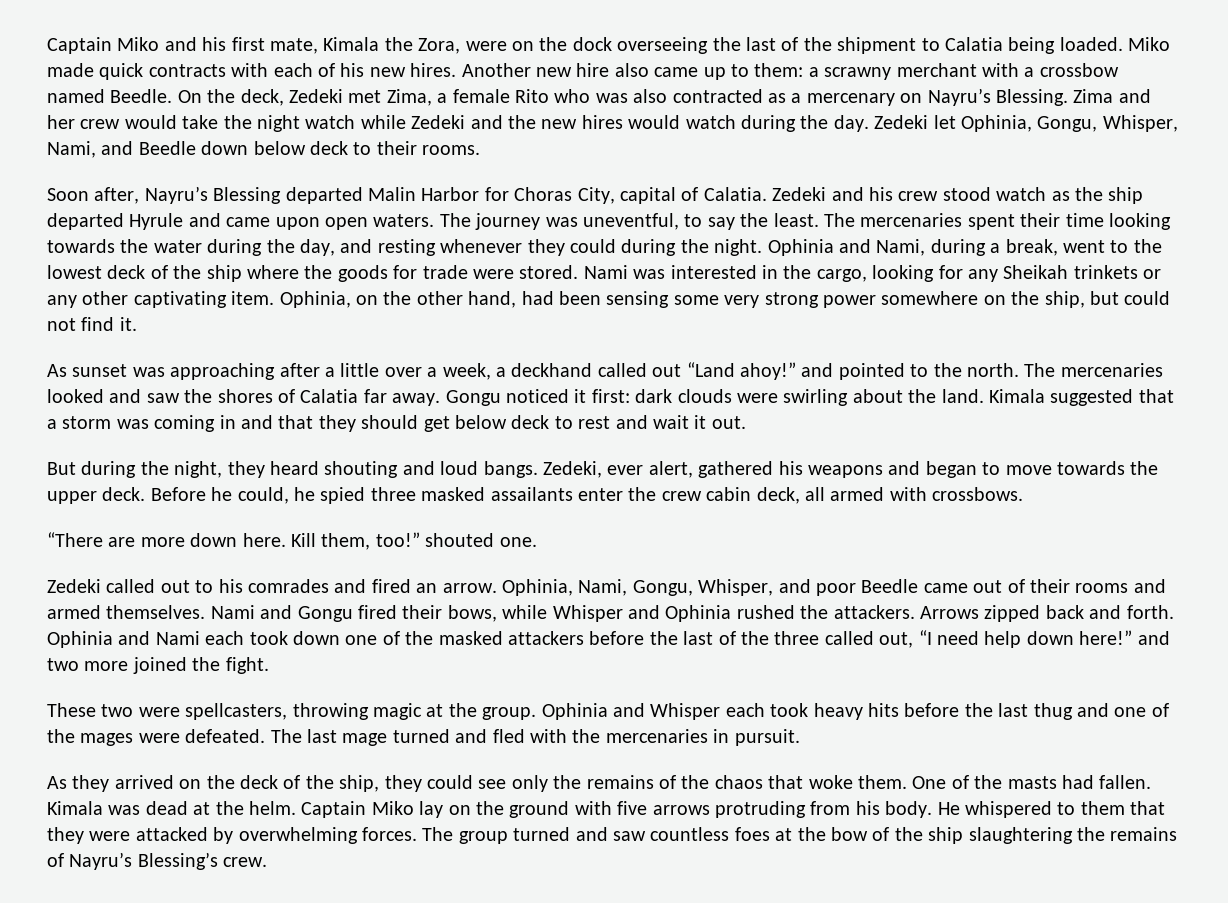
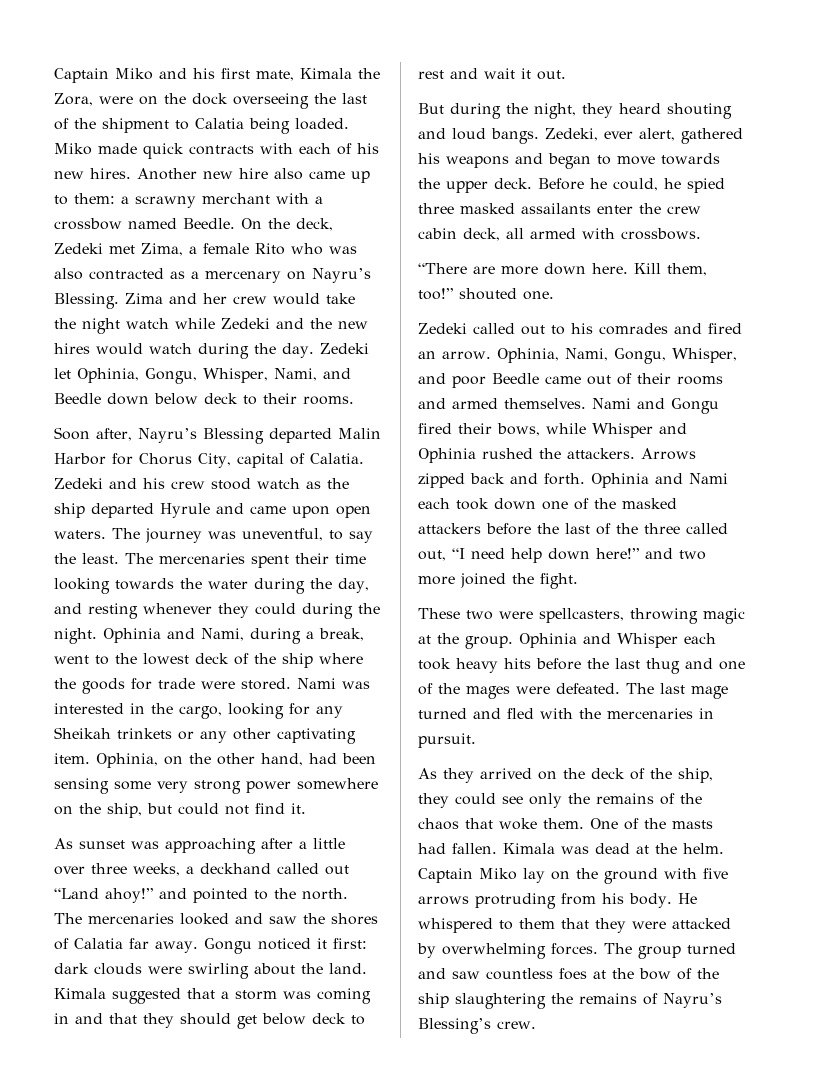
- Soon after, Nayru’s Blessing departed Malin Harbor for Choras City, capital of Calatia.
+ Soon after, Nayru’s Blessing departed Malin Harbor for Chorus City, capital of Calatia.
- As sunset was approaching after a little over a week, a deckhand called out “Land ahoy!” and pointed to the north.
+ As sunset was approaching after a little over three weeks, a deckhand called out “Land ahoy!” and pointed to the north.

